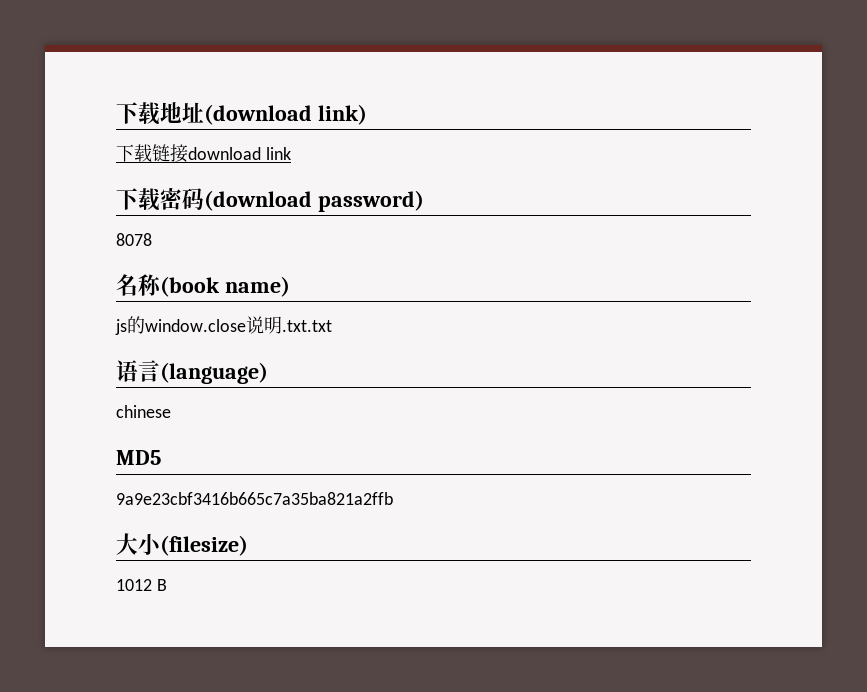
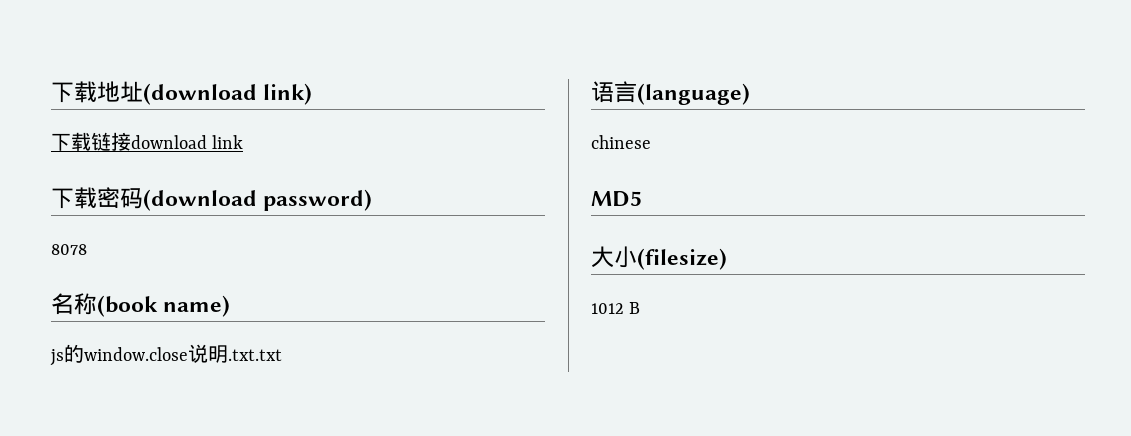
- 9a9e23cbf3416b665c7a35ba821a2ffb

